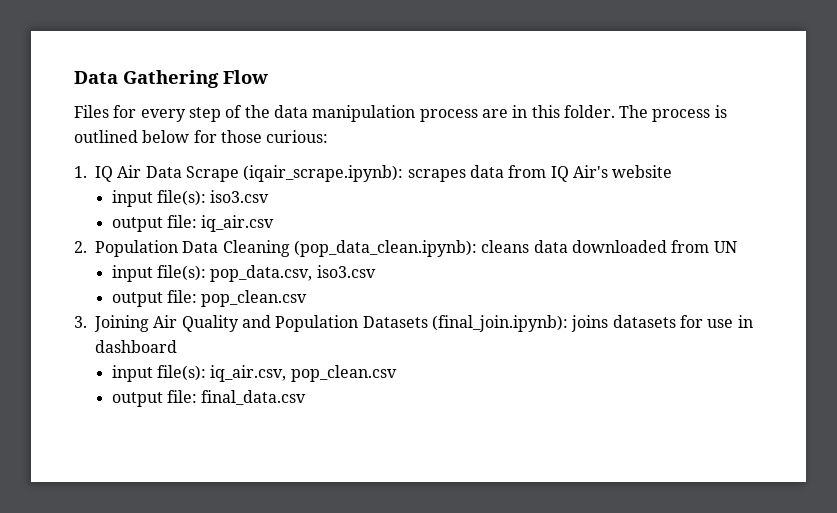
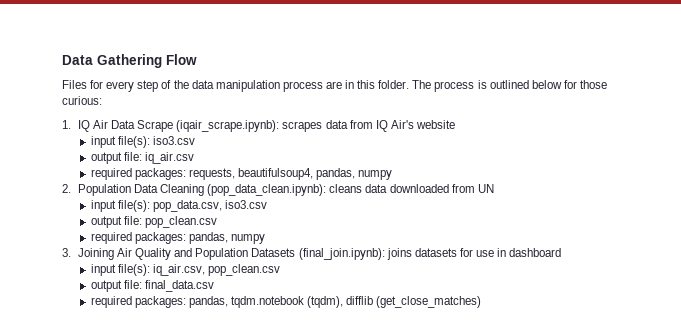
+ required packages: requests, beautifulsoup4, pandas, numpy
+ required packages: pandas, numpy
+ required packages: pandas, tqdm.notebook (tqdm), difflib (get_close_matches)

